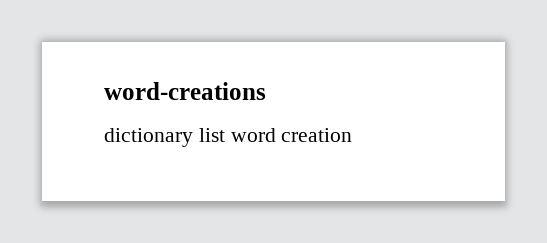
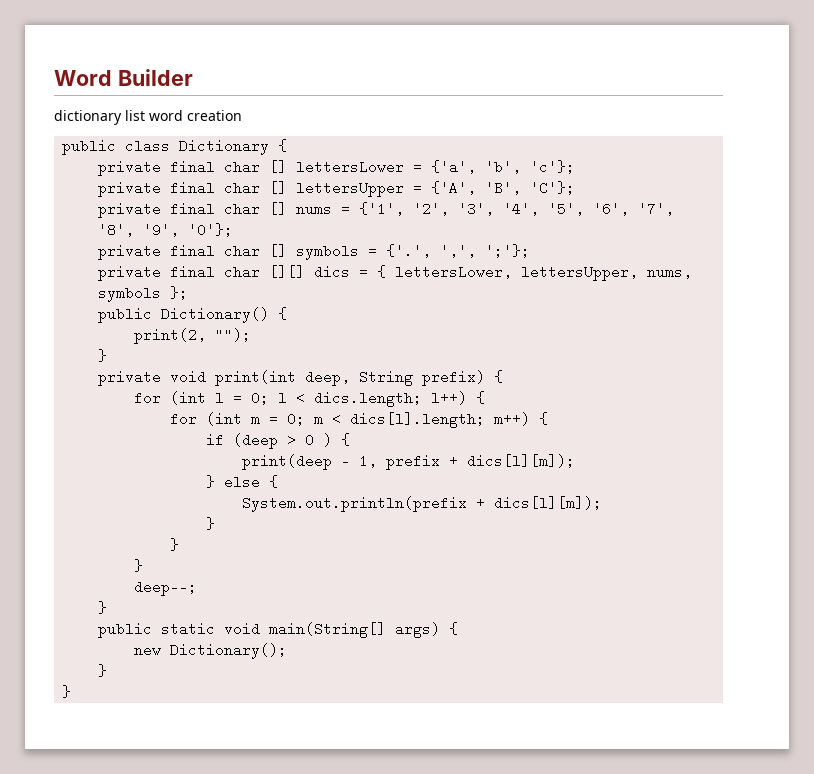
- word-creations
+ Word Builder
+ public class Dictionary {
+ private final char [] lettersLower = {'a', 'b', 'c'};
+ private final char [] lettersUpper = {'A', 'B', 'C'};
+ private final char [] nums = {'1', '2', '3', '4', '5', '6', '7', '8', '9', '0'};
+ private final char [] symbols = {'.', ',', ';'};
+ private final char [][] dics = { lettersLower, lettersUpper, nums, symbols };
+ public Dictionary() {
+ print(2, "");
+ }
+ private void print(int deep, String prefix) {
+ for (int l = 0; l < dics.length; l++) {
+ for (int m = 0; m < dics[l].length; m++) {
+ if (deep > 0 ) {
+ print(deep - 1, prefix + dics[l][m]);
+ } else {
+ System.out.println(prefix + dics[l][m]);
+ }
+ }
+ }
+ deep--;
+ }
+ public static void main(String[] args) {
+ new Dictionary();
+ }
+ }

